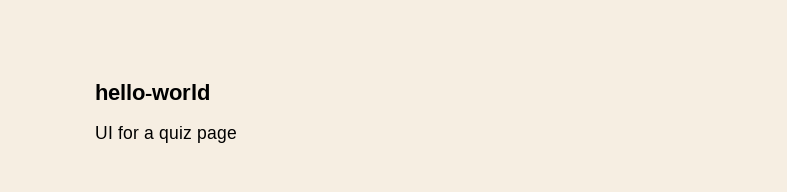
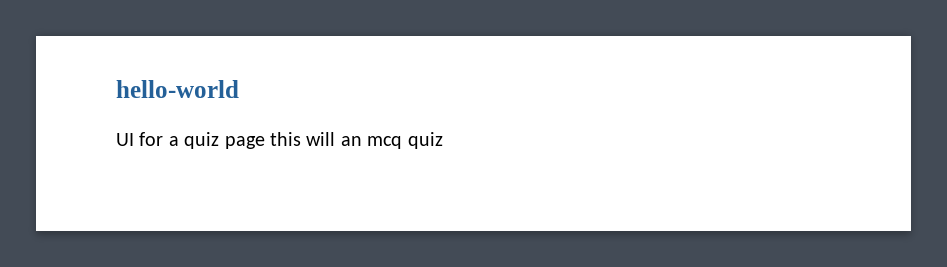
- UI for a quiz page
+ UI for a quiz page this will an mcq quiz

